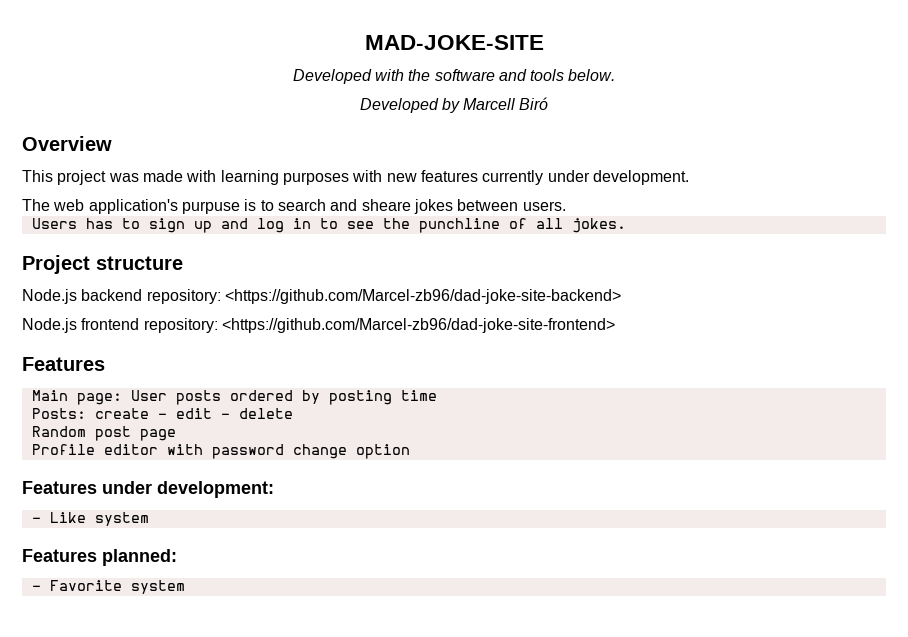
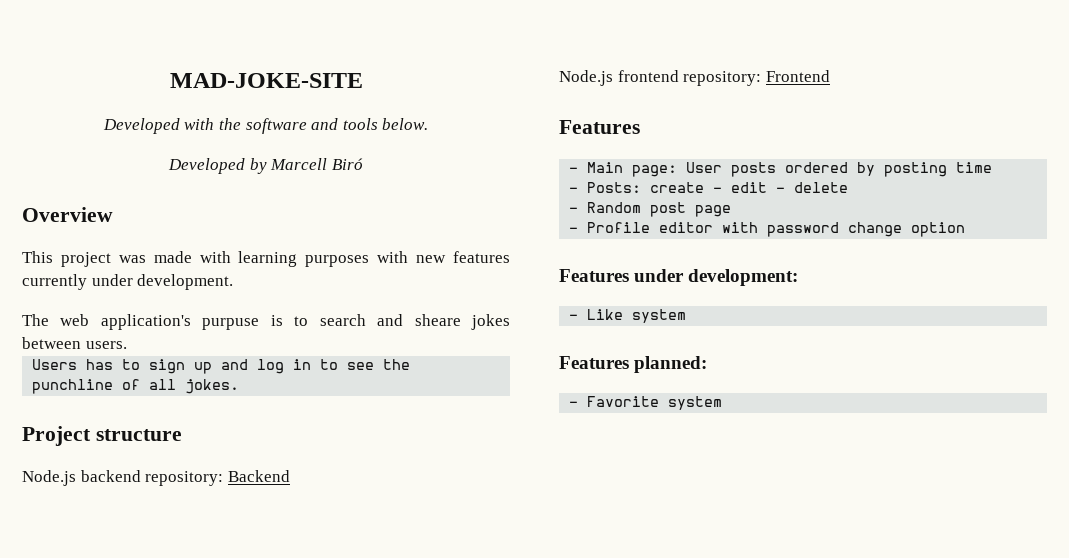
- Node.js backend repository: <https://github.com/Marcel-zb96/dad-joke-site-backend>
+ Node.js backend repository: Backend
- Node.js frontend repository: <https://github.com/Marcel-zb96/dad-joke-site-frontend>
+ Node.js frontend repository: Frontend
- Main page: User posts ordered by posting time
+ - Main page: User posts ordered by posting time
- Posts: create - edit - delete
+ - Posts: create - edit - delete
- Random post page
+ - Random post page
- Profile editor with password change option
+ - Profile editor with password change option

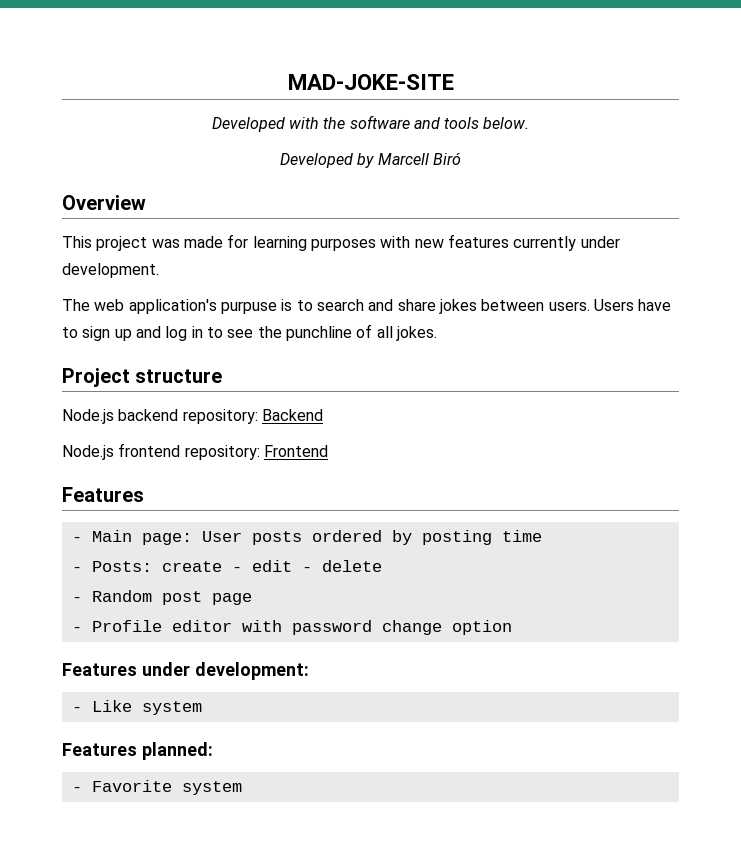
- This project was made with learning purposes with new features currently under development.
+ This project was made for learning purposes with new features currently under development.
- The web application's purpuse is to search and sheare jokes between users.
- Users has to sign up and log in to see the punchline of all jokes.
+ The web application's purpuse is to search and share jokes between users. Users have to sign up and log in to see the punchline of all jokes.

